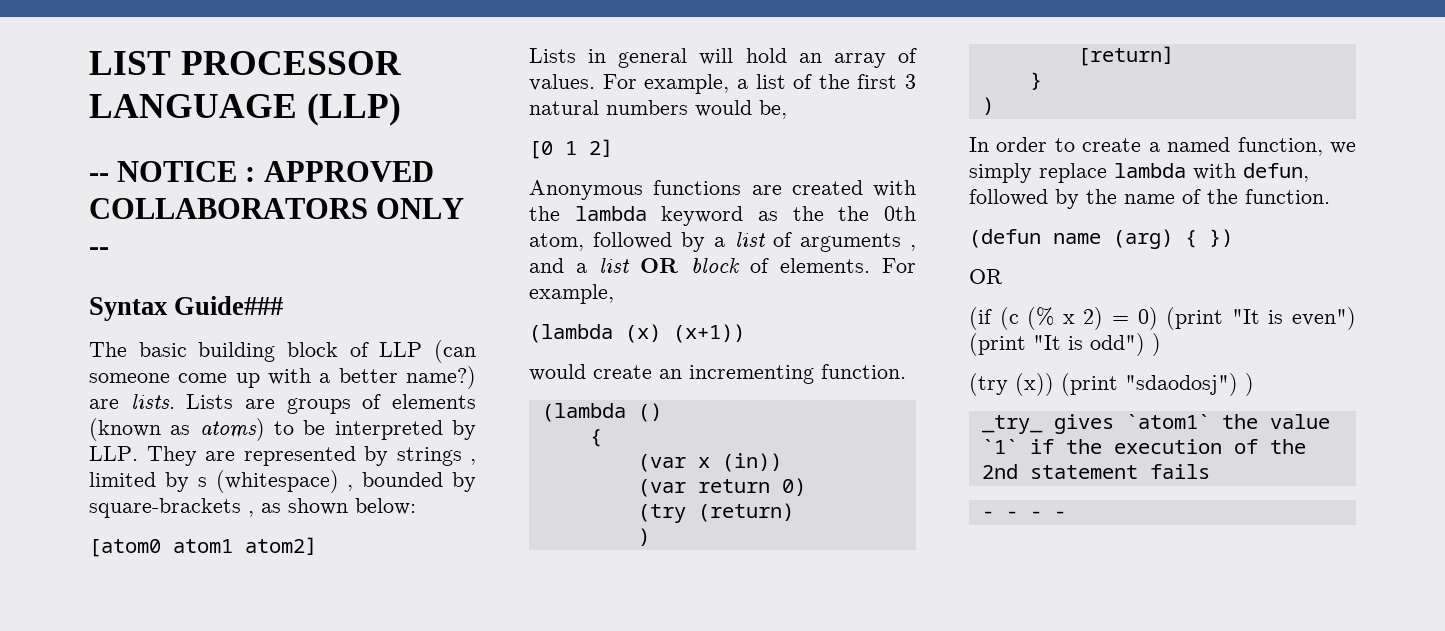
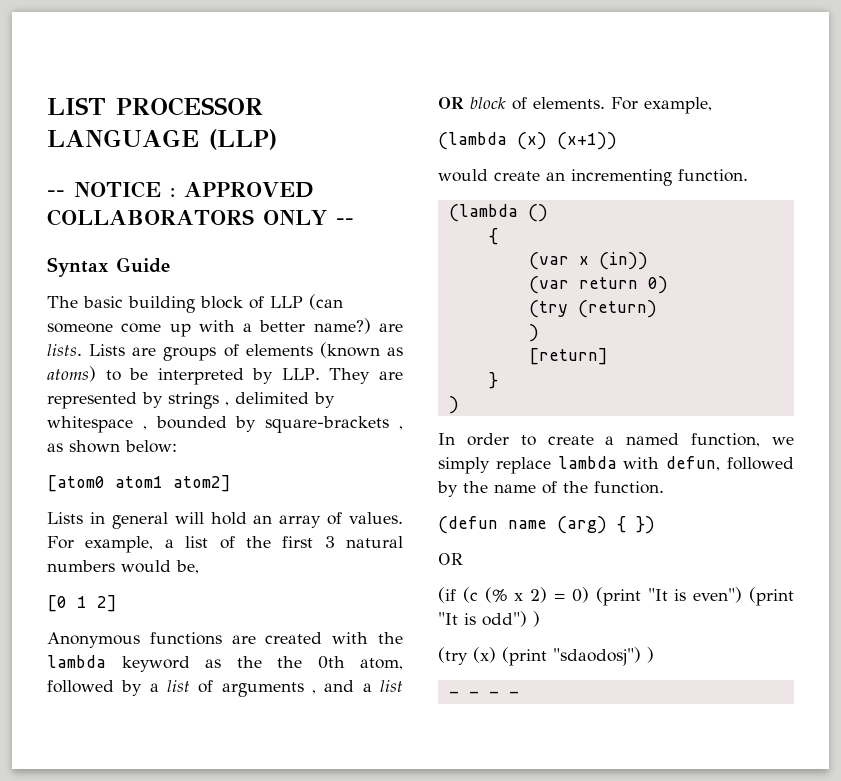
- Syntax Guide###
+ Syntax Guide
- Lists are groups of elements (known as atoms) to be interpreted by LLP. They are represented by strings , limited by s (whitespace) , bounded by square-brackets , as shown below:
+ Lists are groups of elements (known as atoms) to be interpreted by LLP. They are represented by strings , delimited by whitespace , bounded by square-brackets , as shown below:
- (try (x)) (print "sdaodosj") )
+ (try (x) (print "sdaodosj") )
- _try_ gives `atom1` the value `1` if the execution of the 2nd statement fails

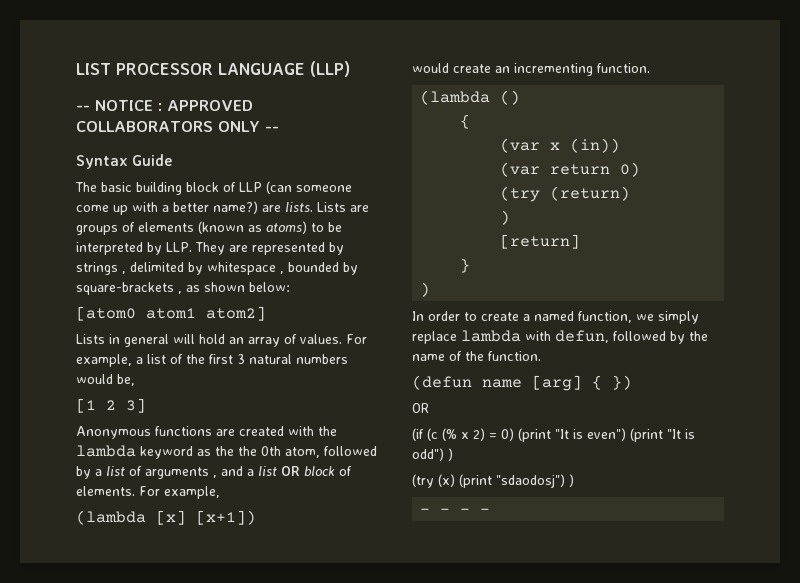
- [0 1 2]
+ [1 2 3]
- (lambda (x) (x+1))
+ (lambda [x] [x+1])
- (defun name (arg) { })
+ (defun name [arg] { })

